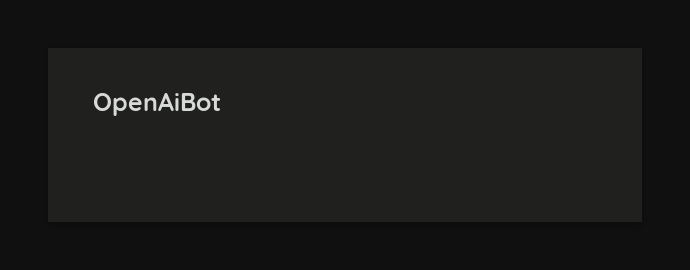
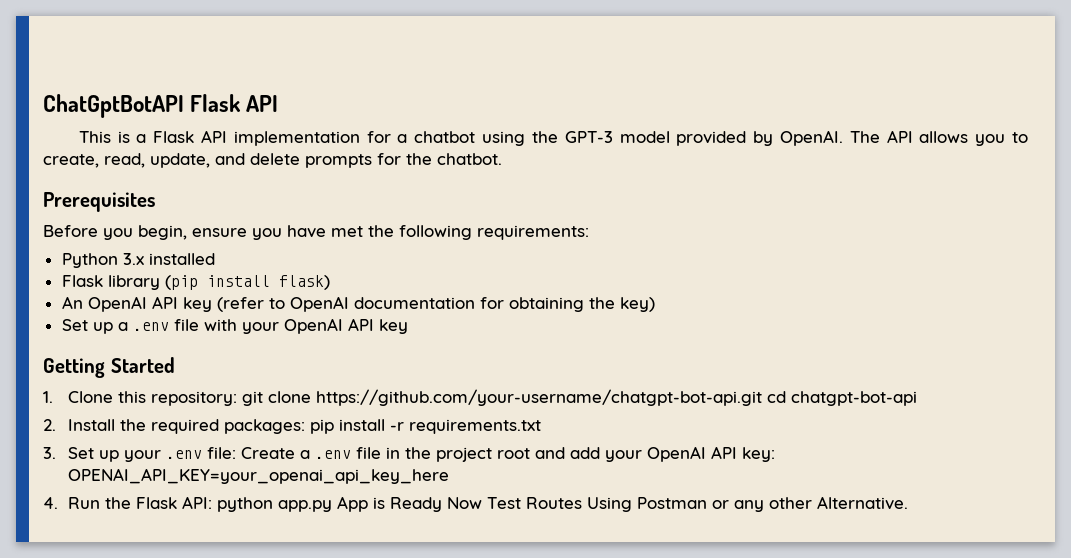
- OpenAiBot
+ ChatGptBotAPI Flask API
+ This is a Flask API implementation for a chatbot using the GPT-3 model provided by OpenAI. The API allows you to create, read, update, and delete prompts for the chatbot.
+ Prerequisites
+ Before you begin, ensure you have met the following requirements:
+ Python 3.x installed
+ Flask library (pip install flask)
+ An OpenAI API key (refer to OpenAI documentation for obtaining the key)
+ Set up a .env file with your OpenAI API key
+ Getting Started
+ 1. Clone this repository: git clone https://github.com/your-username/chatgpt-bot-api.git cd chatgpt-bot-api
+ 2. Install the required packages: pip install -r requirements.txt
+ 3. Set up your .env file: Create a .env file in the project root and add your OpenAI API key: OPENAI_API_KEY=your_openai_api_key_here
+ 4. Run the Flask API: python app.py App is Ready Now Test Routes Using Postman or any other Alternative.

